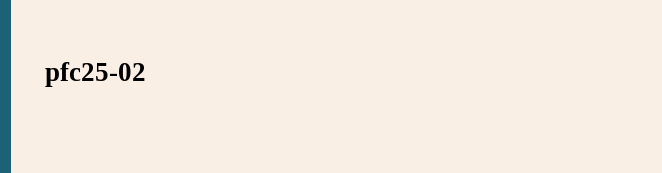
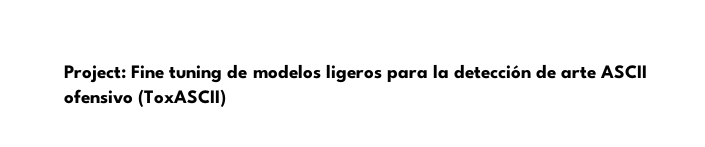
- pfc25-02
+ Project: Fine tuning de modelos ligeros para la detección de arte ASCII ofensivo (ToxASCII)

